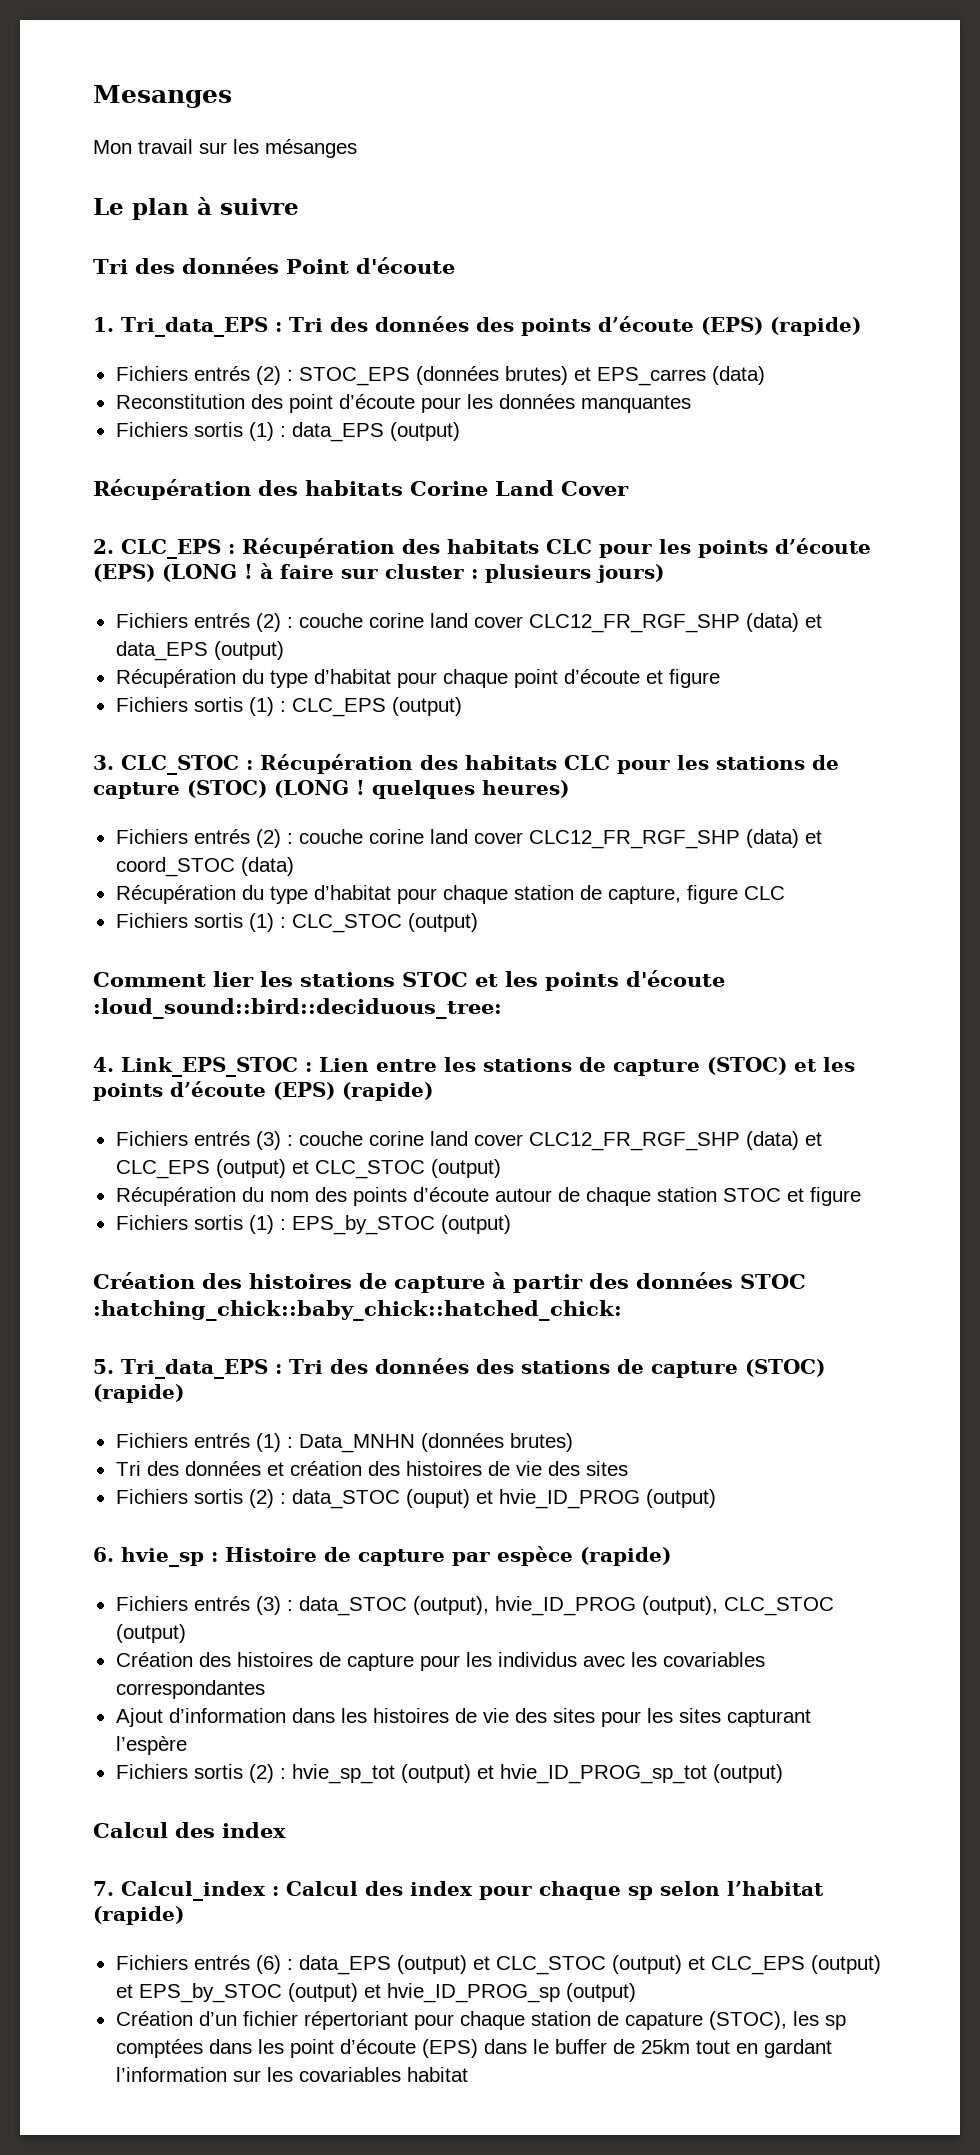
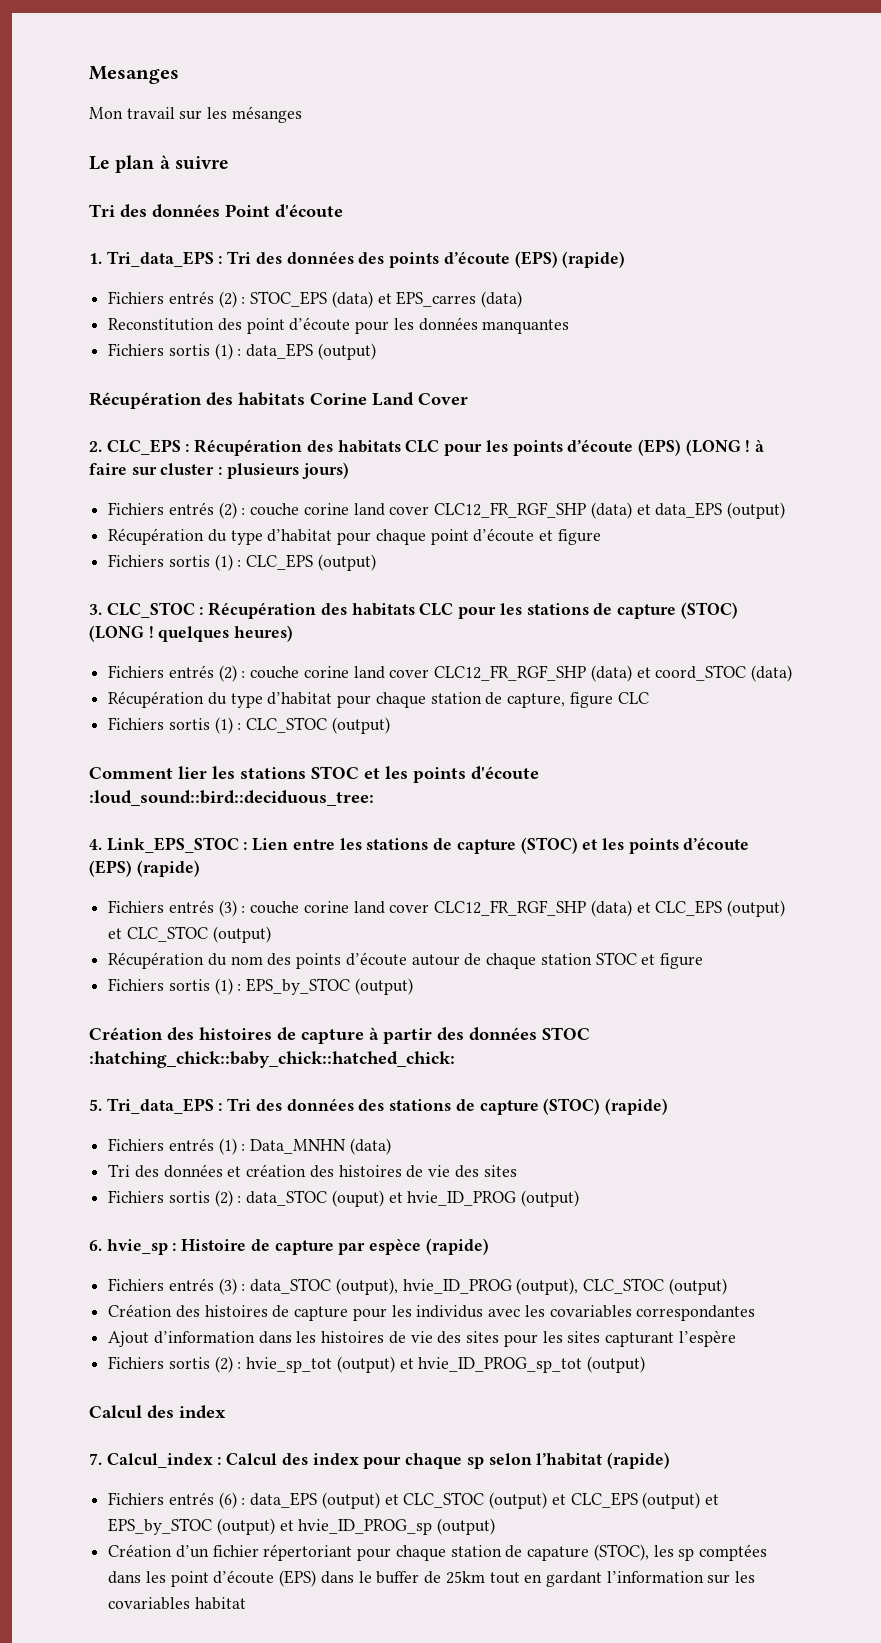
- Fichiers entrés (2) : STOC_EPS (données brutes) et EPS_carres (data)
+ Fichiers entrés (2) : STOC_EPS (data) et EPS_carres (data)
- Fichiers entrés (1) : Data_MNHN (données brutes)
+ Fichiers entrés (1) : Data_MNHN (data)

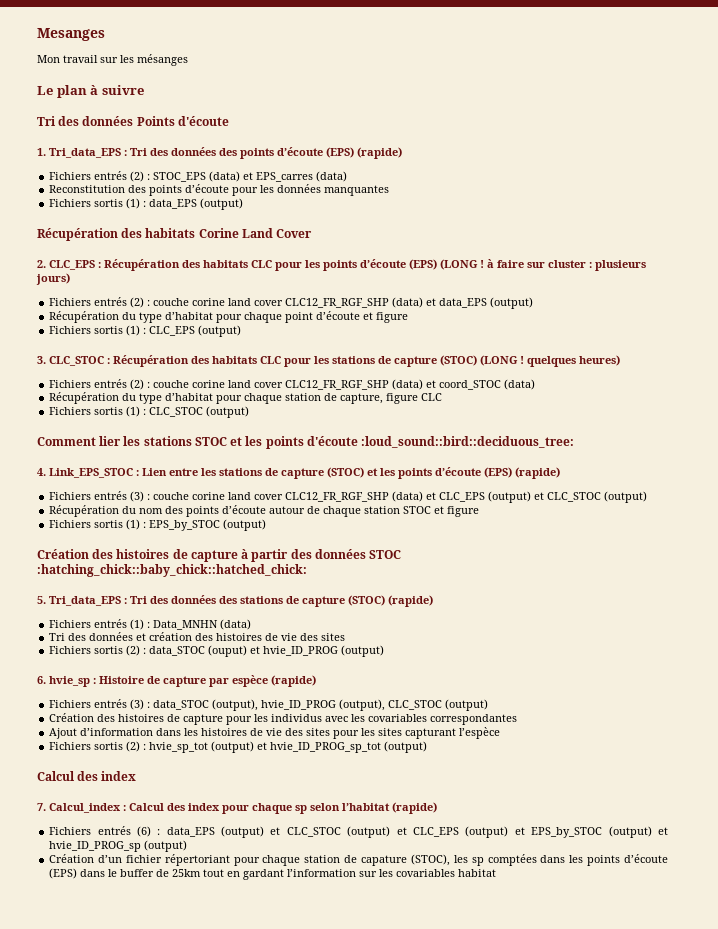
- Tri des données Point d'écoute
+ Tri des données Points d'écoute
- Reconstitution des point d’écoute pour les données manquantes
+ Reconstitution des points d’écoute pour les données manquantes
- Ajout d’information dans les histoires de vie des sites pour les sites capturant l’espère
+ Ajout d’information dans les histoires de vie des sites pour les sites capturant l’espèce
- Création d’un fichier répertoriant pour chaque station de capature (STOC), les sp comptées dans les point d’écoute (EPS) dans le buffer de 25km tout en gardant l’information sur les covariables habitat
+ Création d’un fichier répertoriant pour chaque station de capature (STOC), les sp comptées dans les points d’écoute (EPS) dans le buffer de 25km tout en gardant l’information sur les covariables habitat

